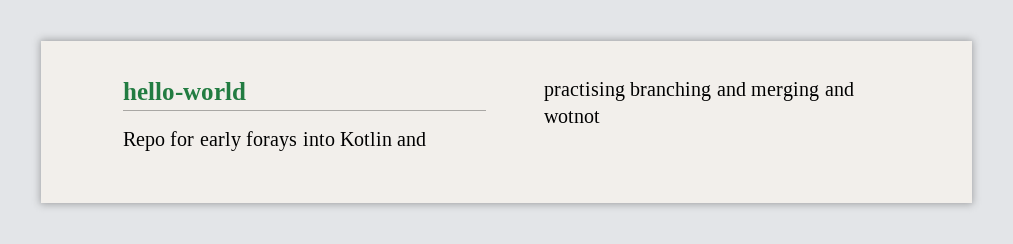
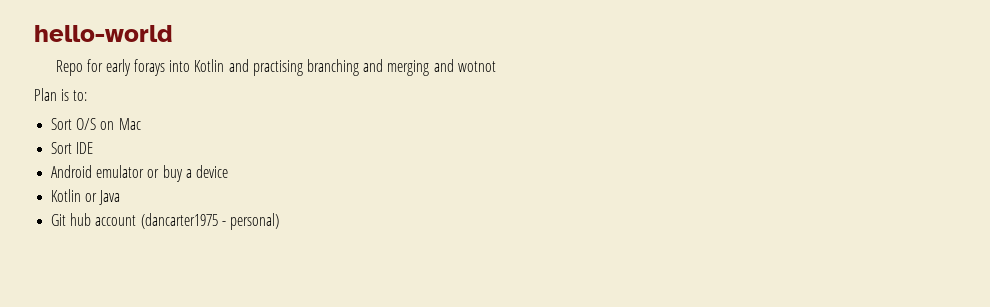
+ Plan is to:
+ Sort O/S on Mac
+ Sort IDE
+ Android emulator or buy a device
+ Kotlin or Java
+ Git hub account (dancarter1975 - personal)

